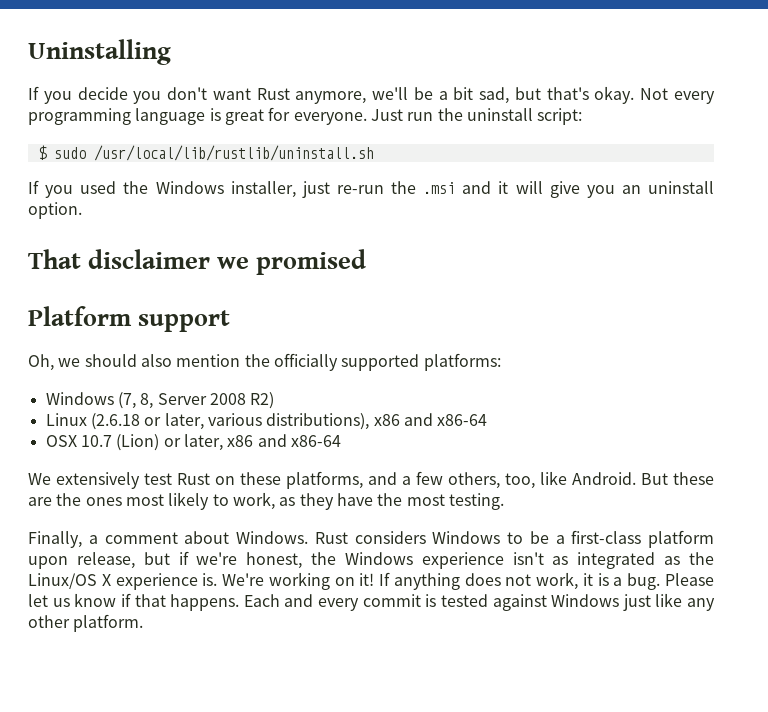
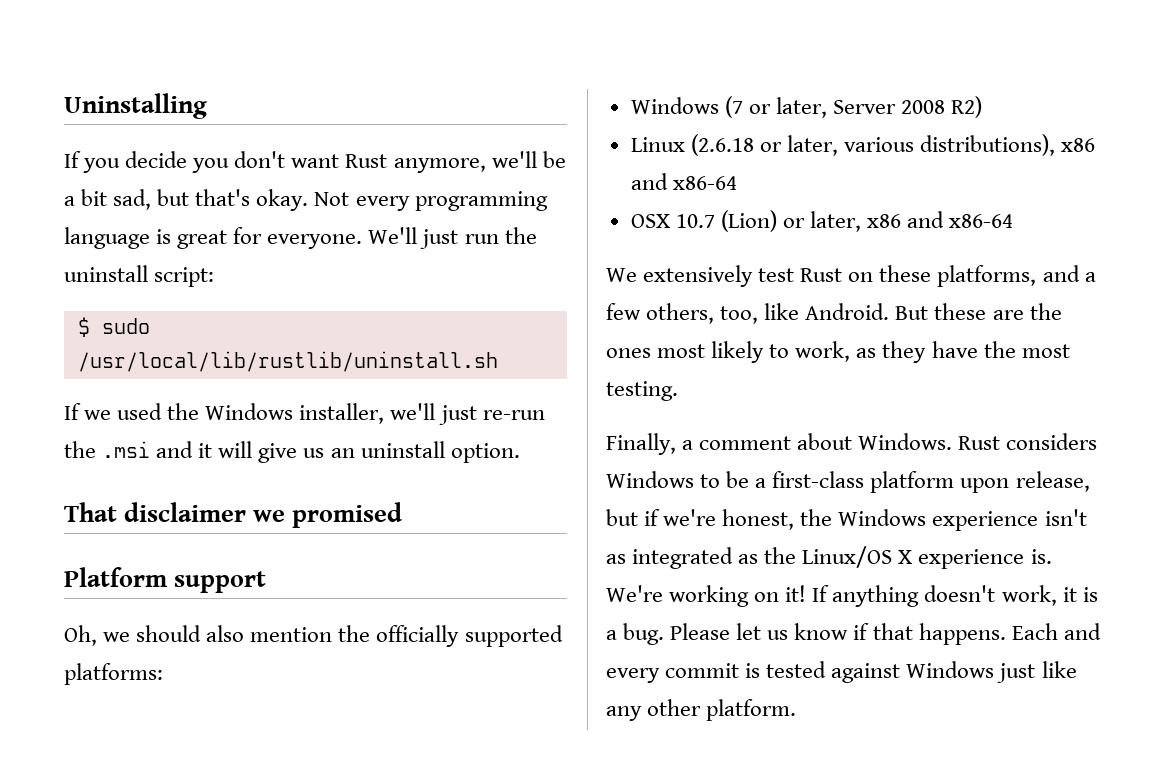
- Just run the uninstall script:
+ We'll just run the uninstall script:
- If you used the Windows installer, just re-run the .msi and it will give you an uninstall option.
+ If we used the Windows installer, we'll just re-run the .msi and it will give us an uninstall option.
- Windows (7, 8, Server 2008 R2)
+ Windows (7 or later, Server 2008 R2)
- If anything does not work, it is a bug.
+ If anything doesn't work, it is a bug.

